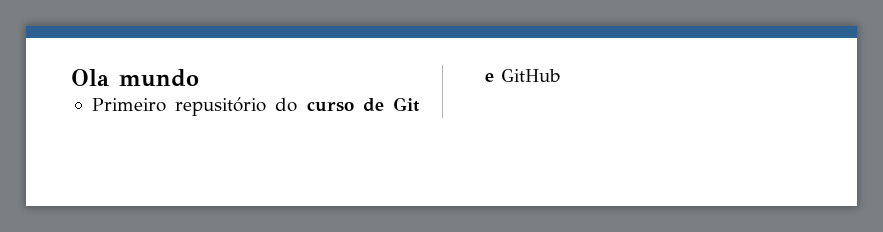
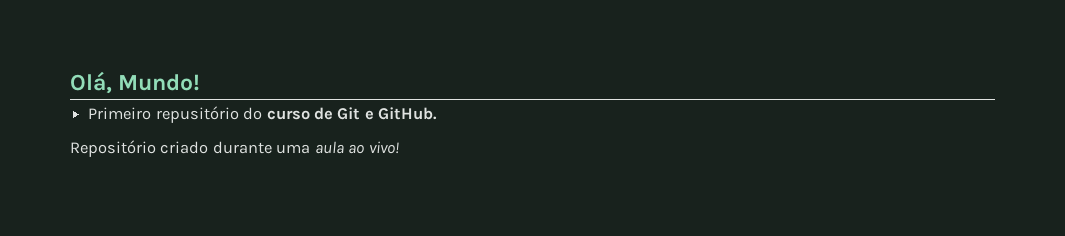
- Ola mundo
+ Olá, Mundo!
- Primeiro repusitório do curso de Git e GitHub
+ Primeiro repusitório do curso de Git e GitHub.
+ Repositório criado durante uma aula ao vivo!

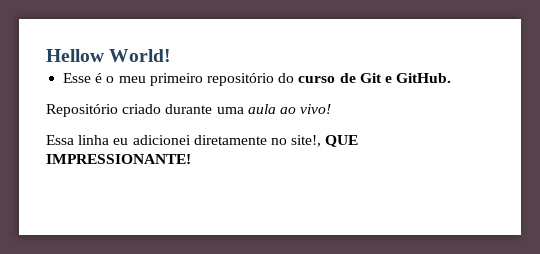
- Olá, Mundo!
- Primeiro repusitório do curso de Git e GitHub.
+ Hellow World!
+ Esse é o meu primeiro repositório do curso de Git e GitHub.
+ Essa linha eu adicionei diretamente no site!, QUE IMPRESSIONANTE!

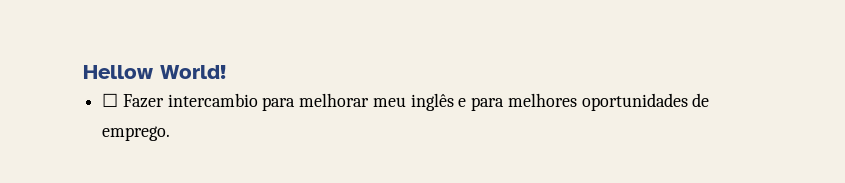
- Esse é o meu primeiro repositório do curso de Git e GitHub.
- Repositório criado durante uma aula ao vivo!
- Essa linha eu adicionei diretamente no site!, QUE IMPRESSIONANTE!
+ ☐ Fazer intercambio para melhorar meu inglês e para melhores oportunidades de emprego.

